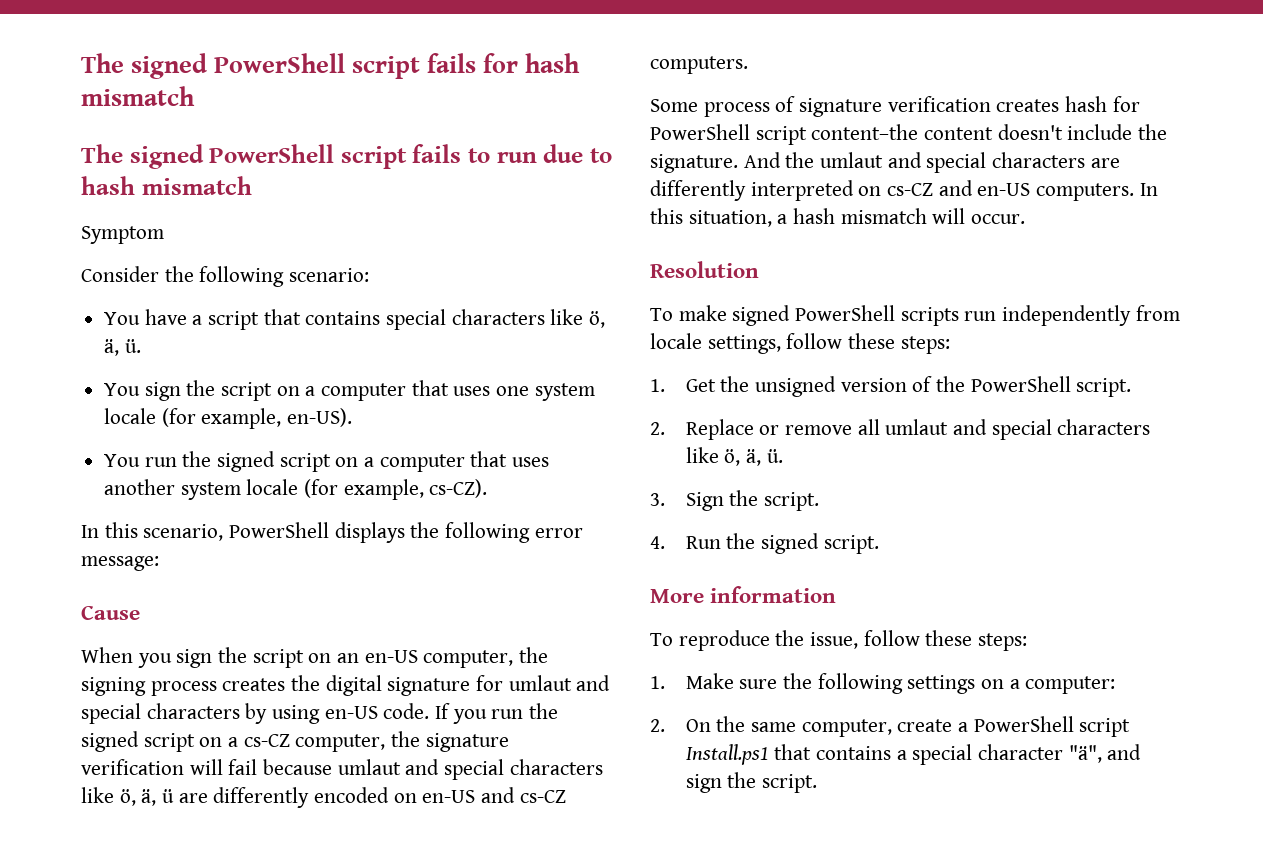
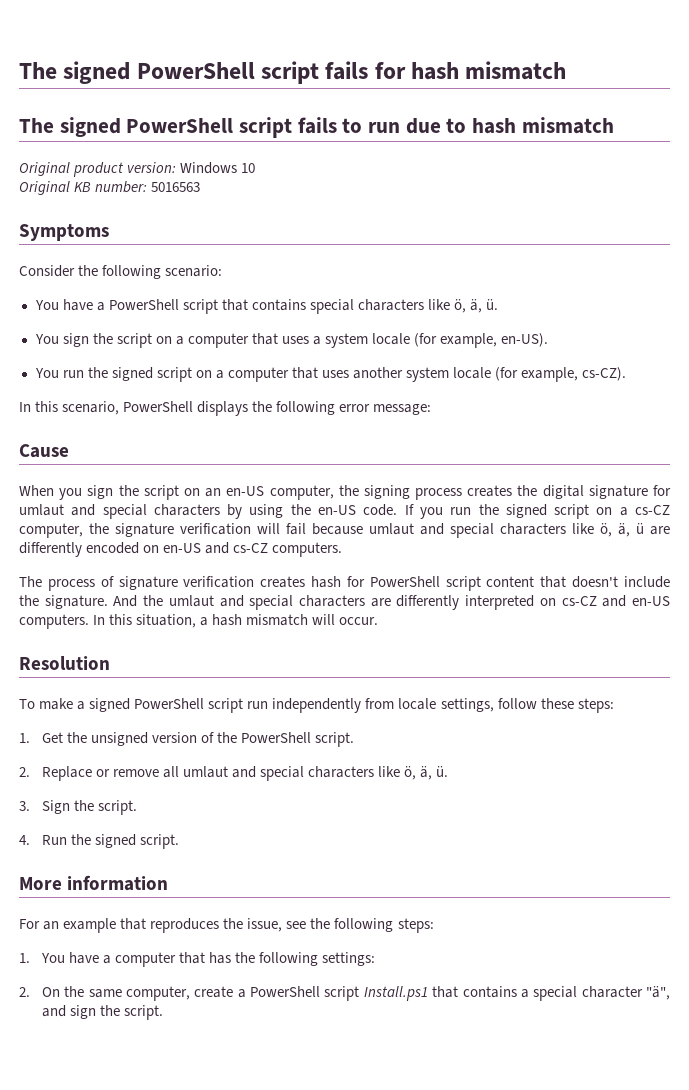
- Symptom
+ Original product version: Windows 10
+ Original KB number: 5016563
+ Symptoms
- You have a script that contains special characters like ö, ä, ü.
+ You have a PowerShell script that contains special characters like ö, ä, ü.
- You sign the script on a computer that uses one system locale (for example, en-US).
+ You sign the script on a computer that uses a system locale (for example, en-US).
- When you sign the script on an en-US computer, the signing process creates the digital signature for umlaut and special characters by using en-US code.
+ When you sign the script on an en-US computer, the signing process creates the digital signature for umlaut and special characters by using the en-US code.
- Some process of signature verification creates hash for PowerShell script content–the content doesn't include the signature.
+ The process of signature verification creates hash for PowerShell script content that doesn't include the signature.
- To make signed PowerShell scripts run independently from locale settings, follow these steps:
+ To make a signed PowerShell script run independently from locale settings, follow these steps:
- To reproduce the issue, follow these steps:
- 1. Make sure the following settings on a computer:
+ For an example that reproduces the issue, see the following steps:
+ 1. You have a computer that has the following settings:

